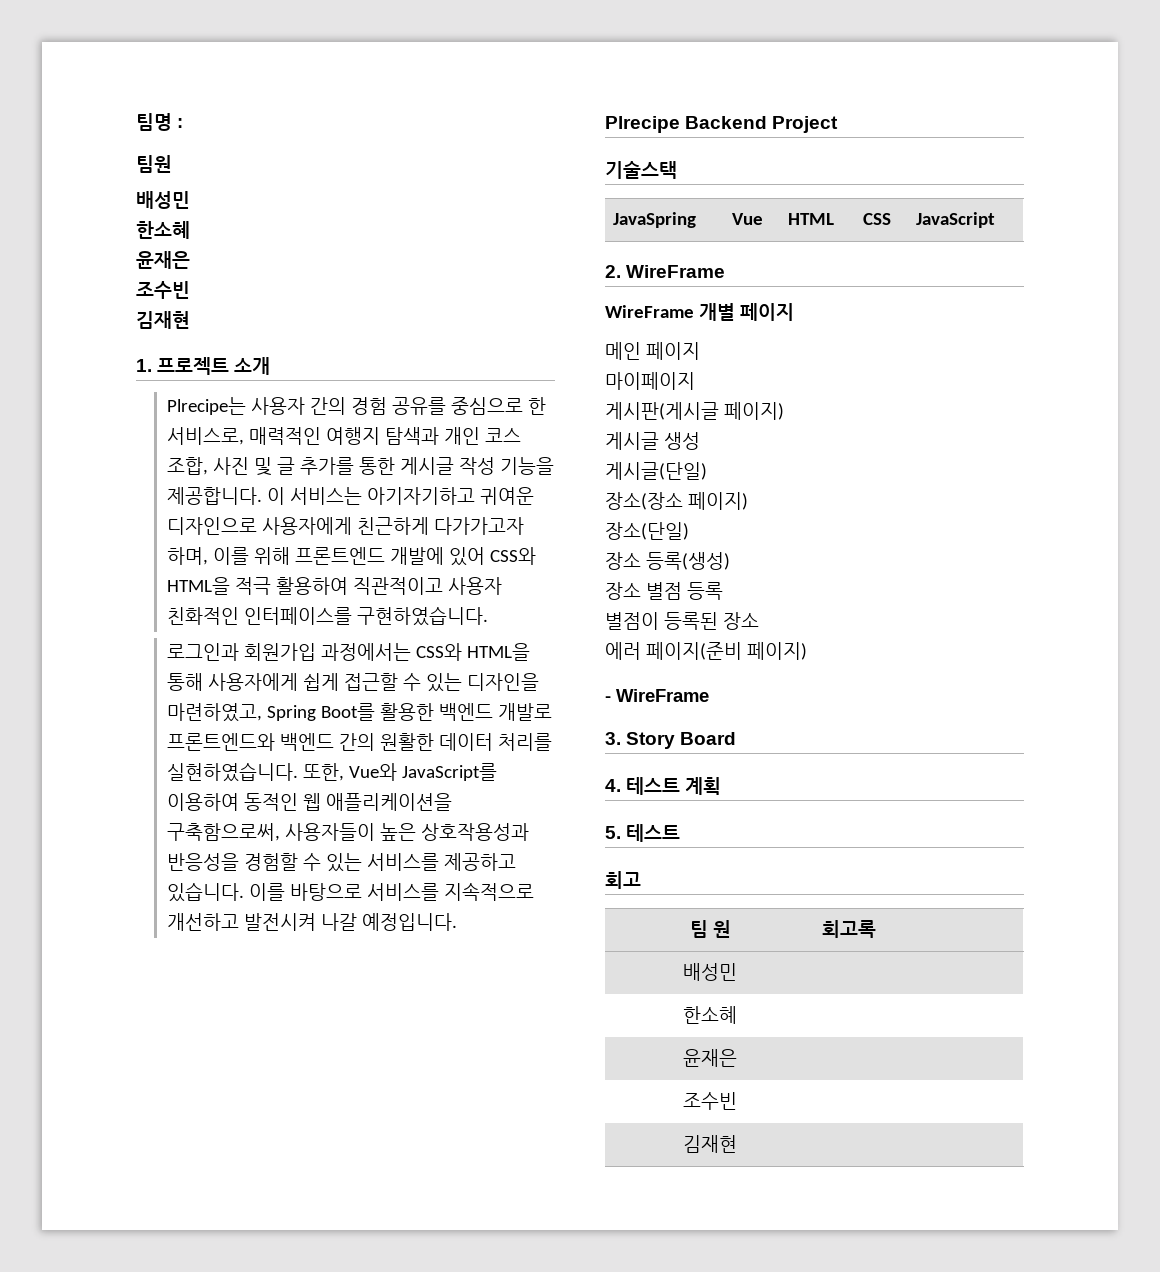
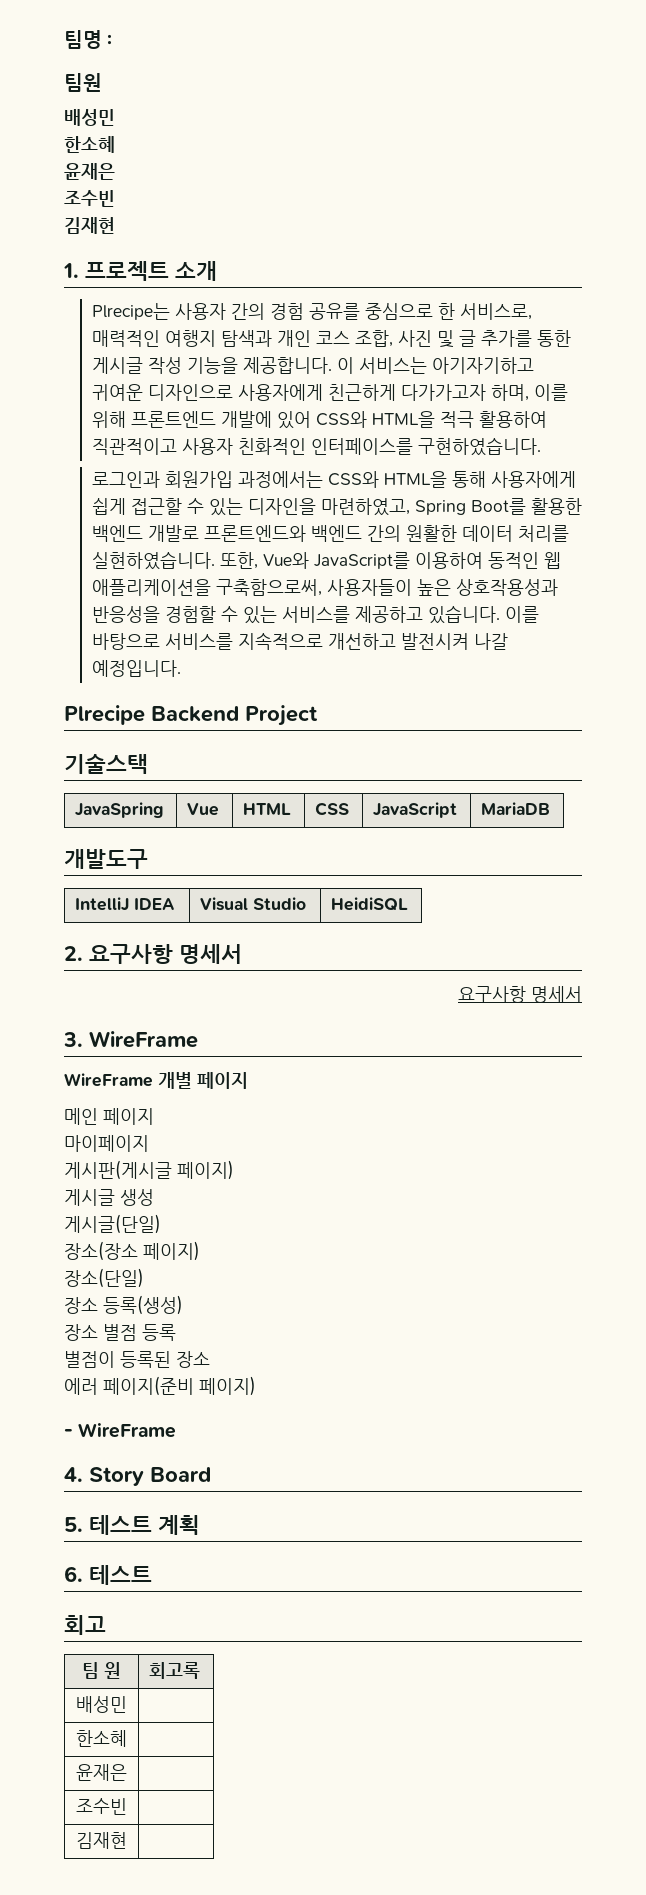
- JavaSpring | Vue | HTML | CSS | JavaScript
- 2. WireFrame
+ JavaSpring | Vue | HTML | CSS | JavaScript | MariaDB
+ 개발도구
+ IntelliJ IDEA | Visual Studio | HeidiSQL
+ 2. 요구사항 명세서
+ 요구사항 명세서
+ 3. WireFrame
- 3. Story Board
+ 4. Story Board
- 4. 테스트 계획
+ 5. 테스트 계획
- 5. 테스트
+ 6. 테스트

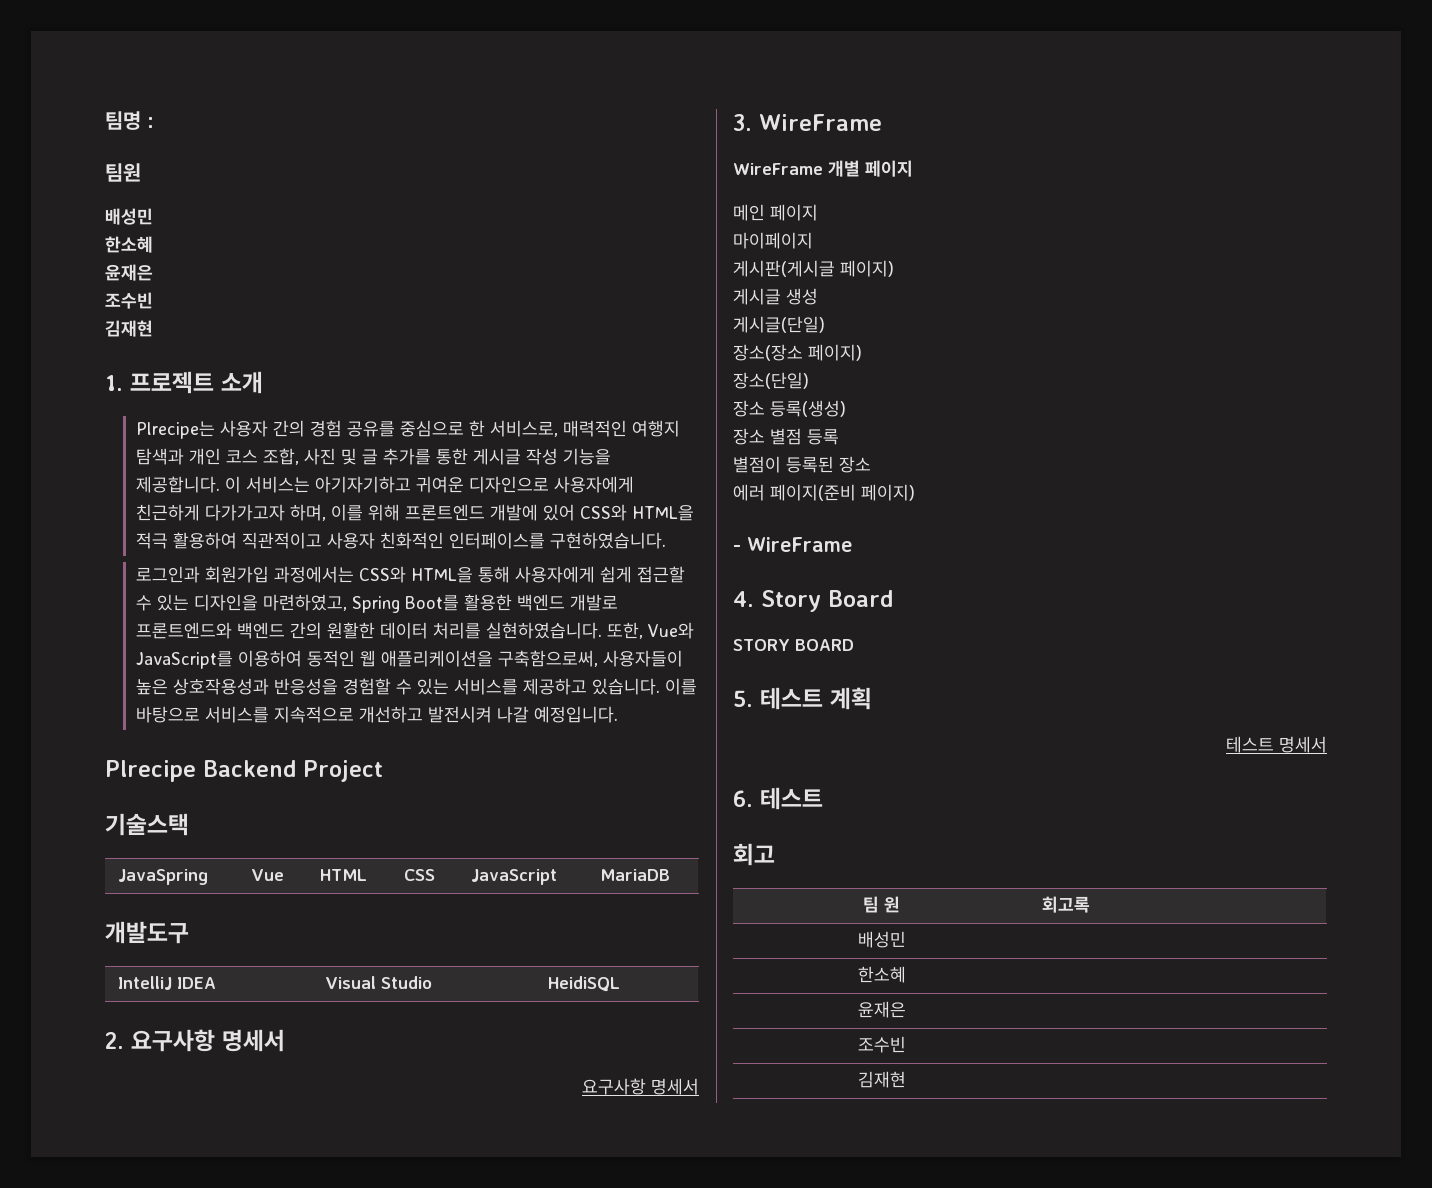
+ STORY BOARD
+ 테스트 명세서

